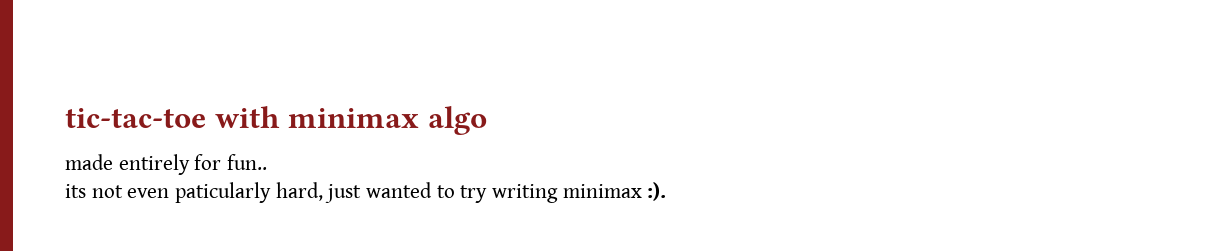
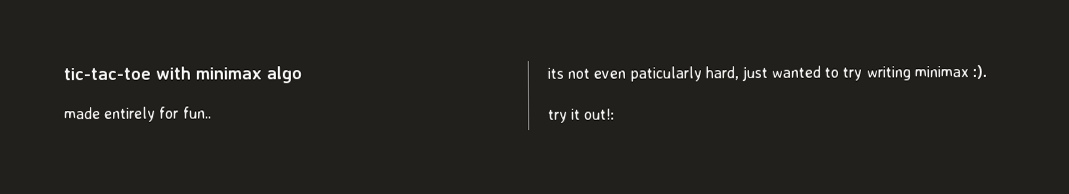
+ try it out!:

